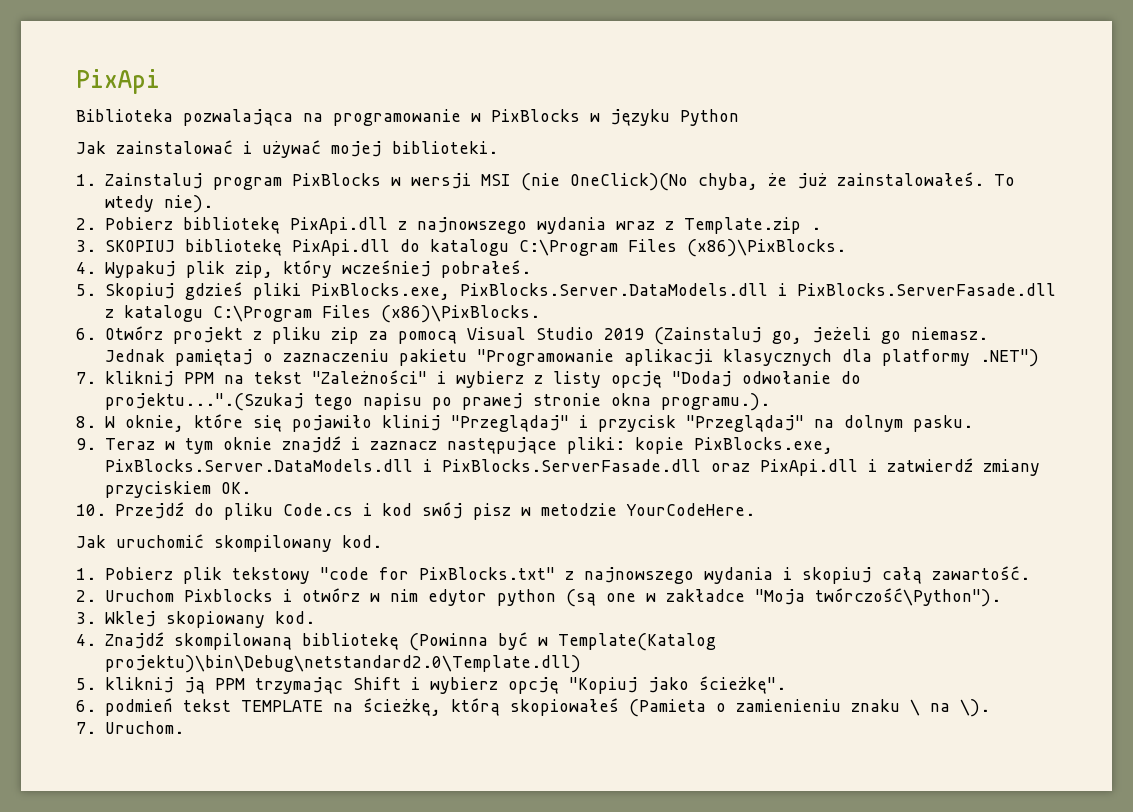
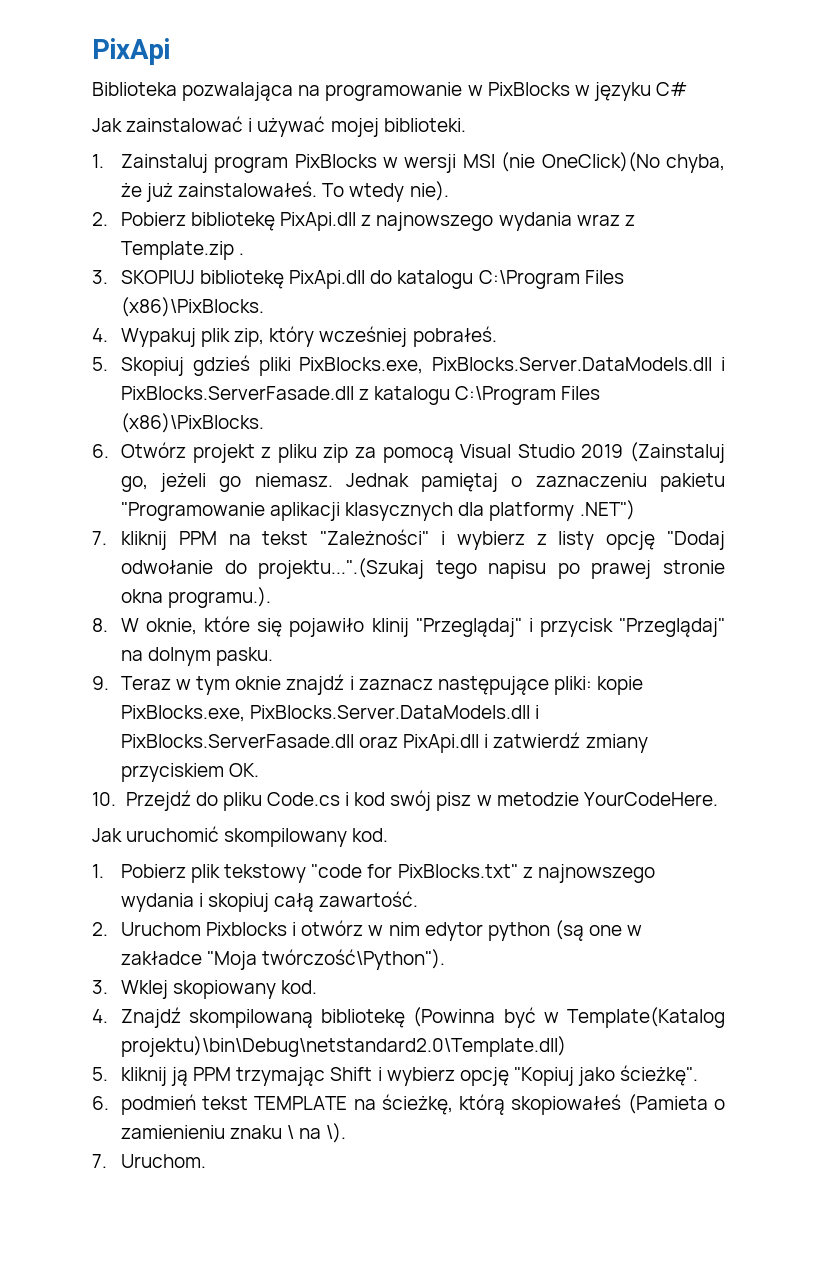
- Biblioteka pozwalająca na programowanie w PixBlocks w języku Python
+ Biblioteka pozwalająca na programowanie w PixBlocks w języku C#

